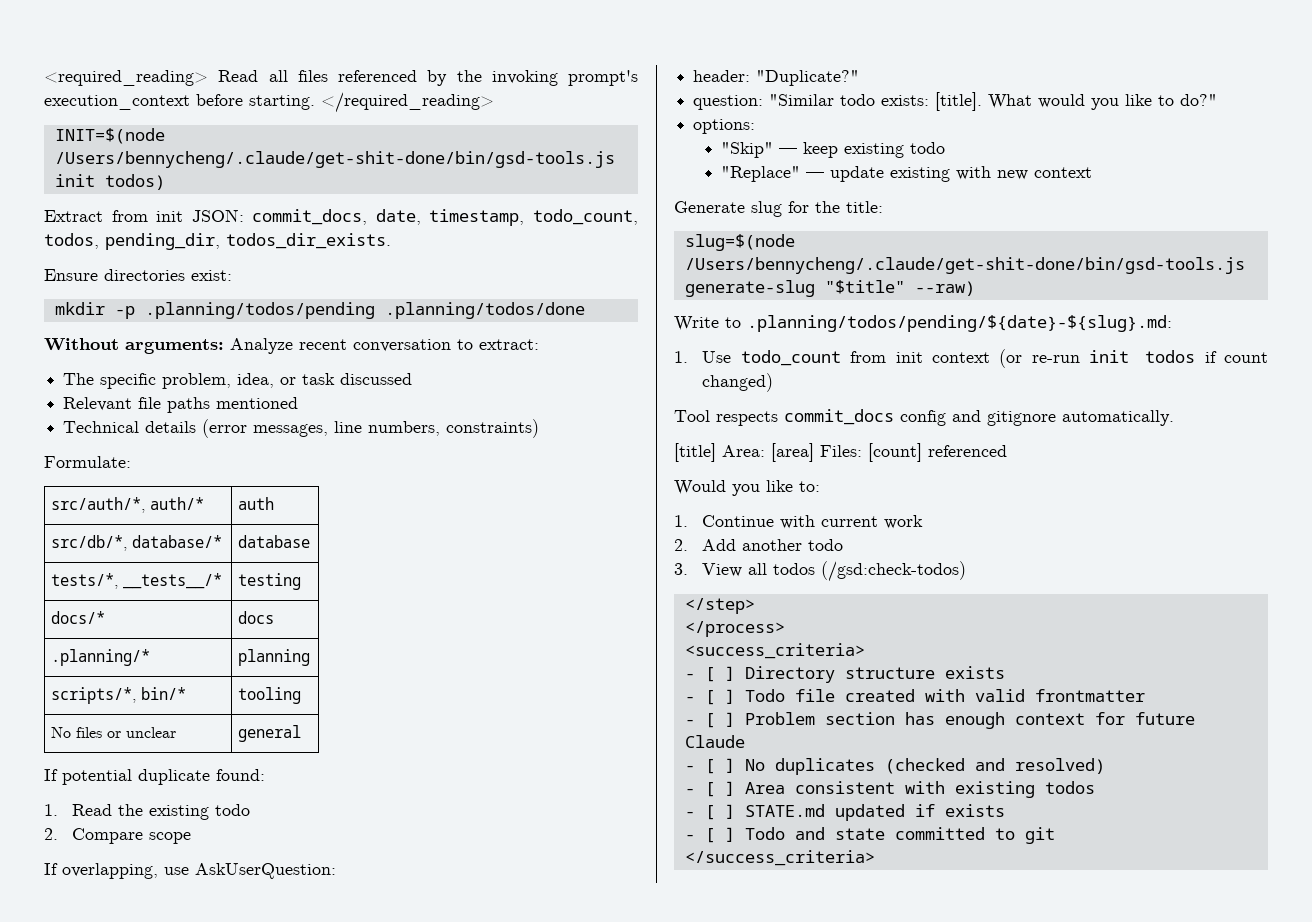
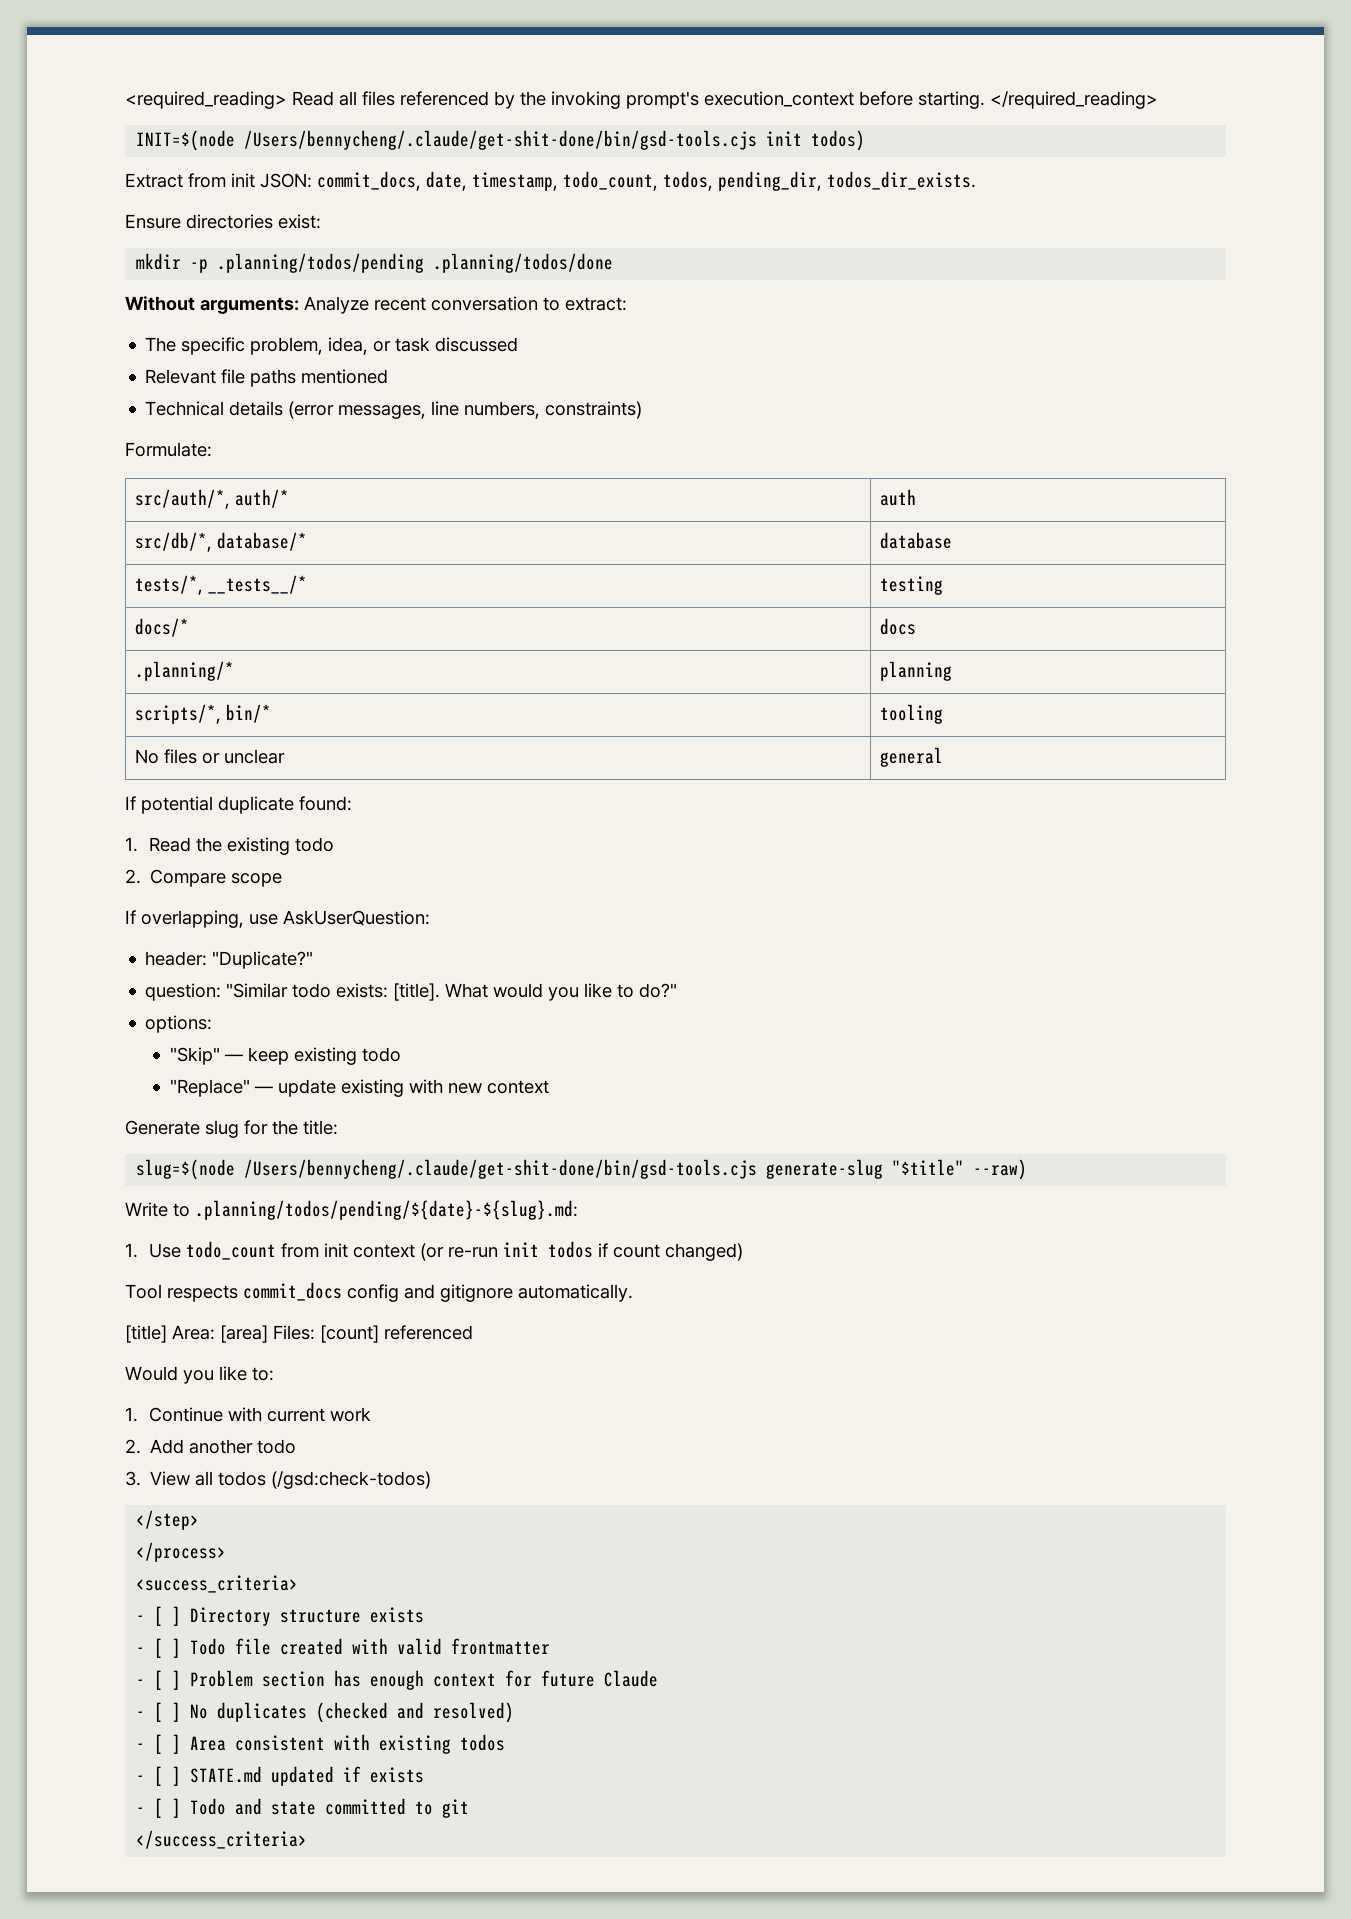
- INIT=$(node /Users/bennycheng/.claude/get-shit-done/bin/gsd-tools.js init todos)
+ INIT=$(node /Users/bennycheng/.claude/get-shit-done/bin/gsd-tools.cjs init todos)
- slug=$(node /Users/bennycheng/.claude/get-shit-done/bin/gsd-tools.js generate-slug "$title" --raw)
+ slug=$(node /Users/bennycheng/.claude/get-shit-done/bin/gsd-tools.cjs generate-slug "$title" --raw)

